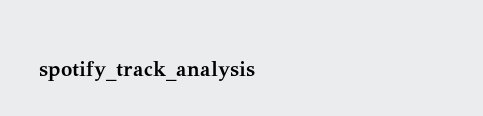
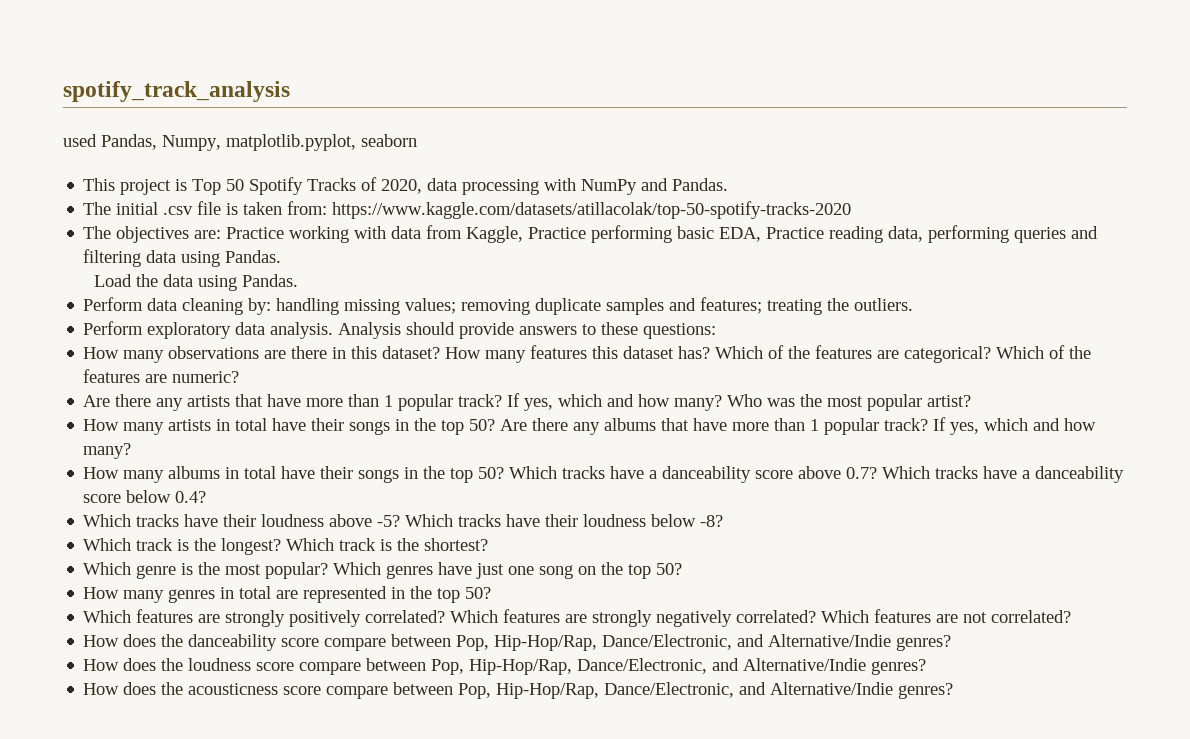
+ used Pandas, Numpy, matplotlib.pyplot, seaborn
+ This project is Top 50 Spotify Tracks of 2020, data processing with NumPy and Pandas.
+ The initial .csv file is taken from: https://www.kaggle.com/datasets/atillacolak/top-50-spotify-tracks-2020
+ The objectives are: Practice working with data from Kaggle, Practice performing basic EDA, Practice reading data, performing queries and filtering data using Pandas.
+ Load the data using Pandas.
+ Perform data cleaning by: handling missing values; removing duplicate samples and features; treating the outliers.
+ Perform exploratory data analysis. Analysis should provide answers to these questions:
+ How many observations are there in this dataset? How many features this dataset has? Which of the features are categorical? Which of the features are numeric?
+ Are there any artists that have more than 1 popular track? If yes, which and how many? Who was the most popular artist?
+ How many artists in total have their songs in the top 50? Are there any albums that have more than 1 popular track? If yes, which and how many?
+ How many albums in total have their songs in the top 50? Which tracks have a danceability score above 0.7? Which tracks have a danceability score below 0.4?
+ Which tracks have their loudness above -5? Which tracks have their loudness below -8?
+ Which track is the longest? Which track is the shortest?
+ Which genre is the most popular? Which genres have just one song on the top 50?
+ How many genres in total are represented in the top 50?
+ Which features are strongly positively correlated? Which features are strongly negatively correlated? Which features are not correlated?
+ How does the danceability score compare between Pop, Hip-Hop/Rap, Dance/Electronic, and Alternative/Indie genres?
+ How does the loudness score compare between Pop, Hip-Hop/Rap, Dance/Electronic, and Alternative/Indie genres?
+ How does the acousticness score compare between Pop, Hip-Hop/Rap, Dance/Electronic, and Alternative/Indie genres?

